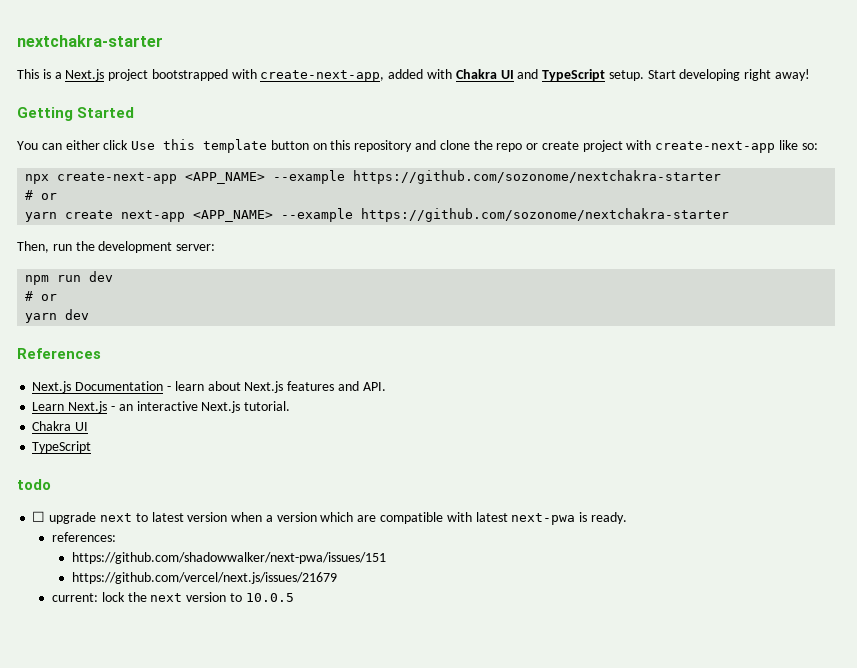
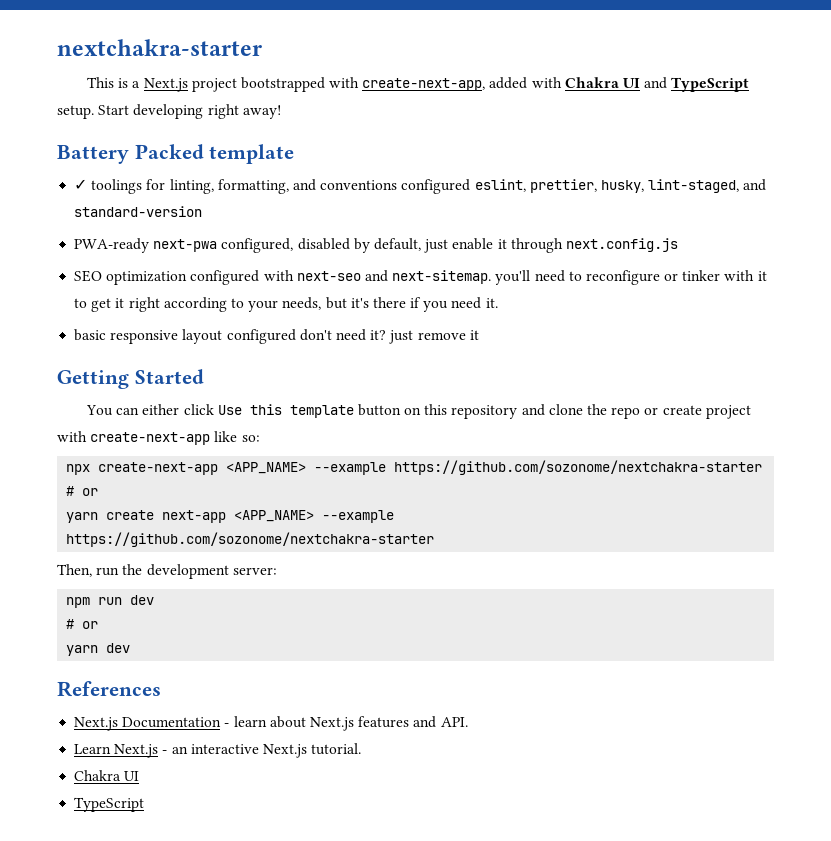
+ Battery Packed template
+ ✓ toolings for linting, formatting, and conventions configured eslint, prettier, husky, lint-staged, and standard-version
+ PWA-ready next-pwa configured, disabled by default, just enable it through next.config.js
+ SEO optimization configured with next-seo and next-sitemap. you'll need to reconfigure or tinker with it to get it right according to your needs, but it's there if you need it.
+ basic responsive layout configured don't need it? just remove it
- todo
- ☐ upgrade next to latest version when a version which are compatible with latest next-pwa is ready.
- references:
- https://github.com/shadowwalker/next-pwa/issues/151
- https://github.com/vercel/next.js/issues/21679
- current: lock the next version to 10.0.5

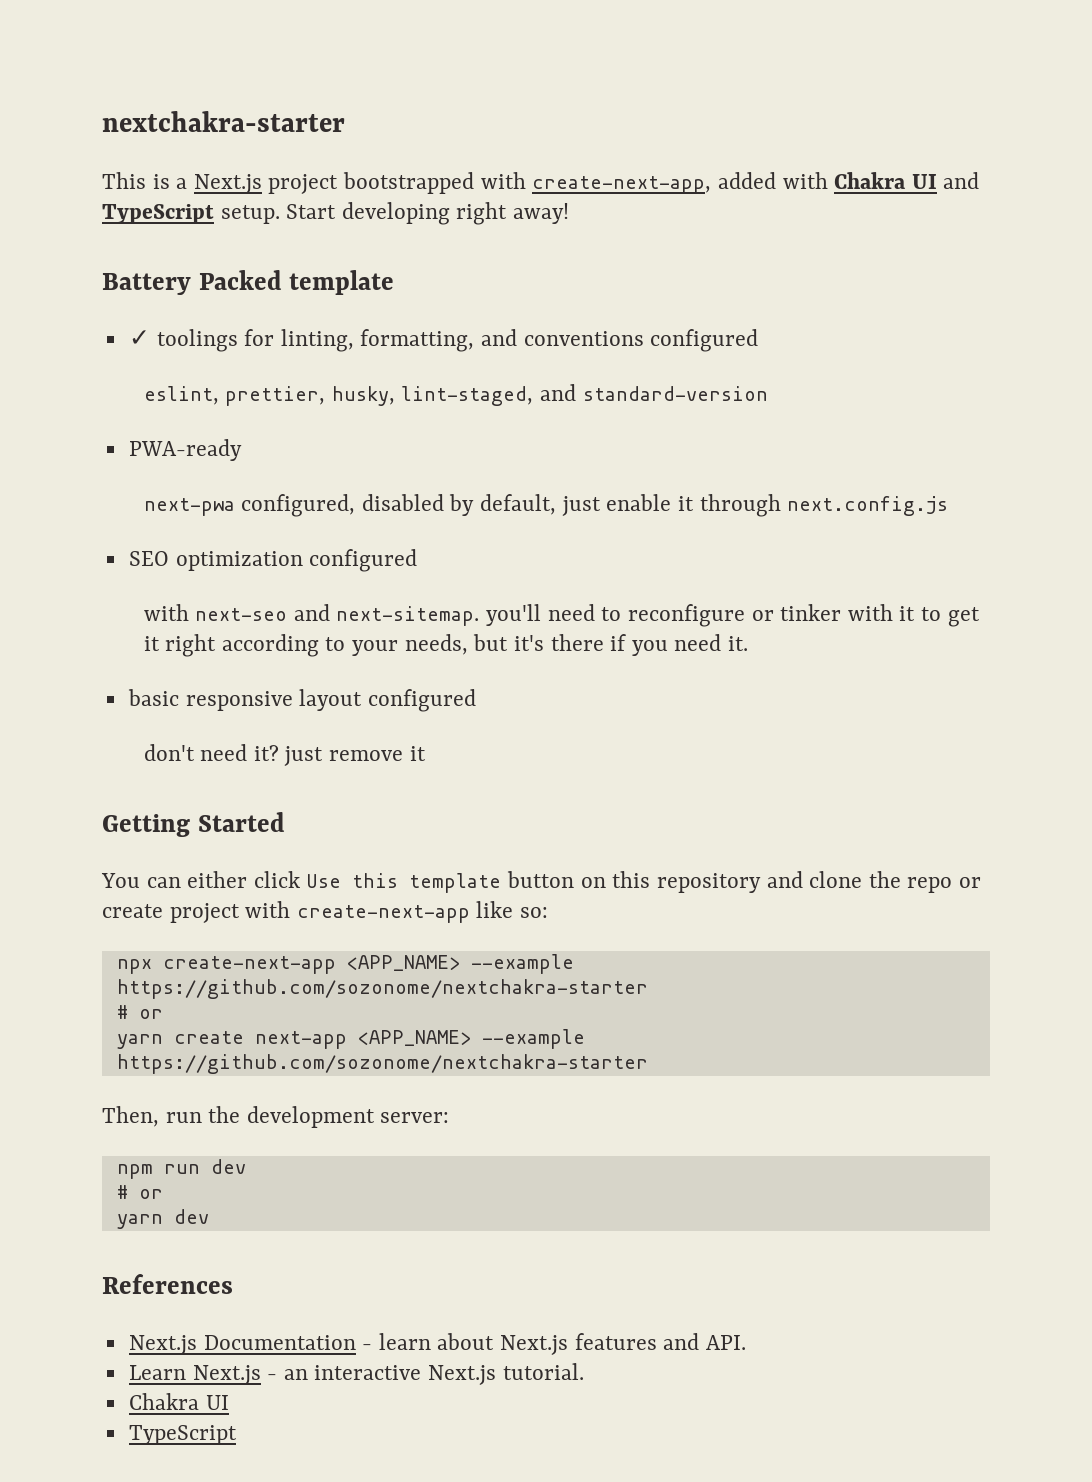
- ✓ toolings for linting, formatting, and conventions configured eslint, prettier, husky, lint-staged, and standard-version
+ ✓ toolings for linting, formatting, and conventions configured
+ eslint, prettier, husky, lint-staged, and standard-version
- PWA-ready next-pwa configured, disabled by default, just enable it through next.config.js
+ PWA-ready
+ next-pwa configured, disabled by default, just enable it through next.config.js
- SEO optimization configured with next-seo and next-sitemap. you'll need to reconfigure or tinker with it to get it right according to your needs, but it's there if you need it.
+ SEO optimization configured
+ with next-seo and next-sitemap. you'll need to reconfigure or tinker with it to get it right according to your needs, but it's there if you need it.
- basic responsive layout configured don't need it? just remove it
+ basic responsive layout configured
+ don't need it? just remove it

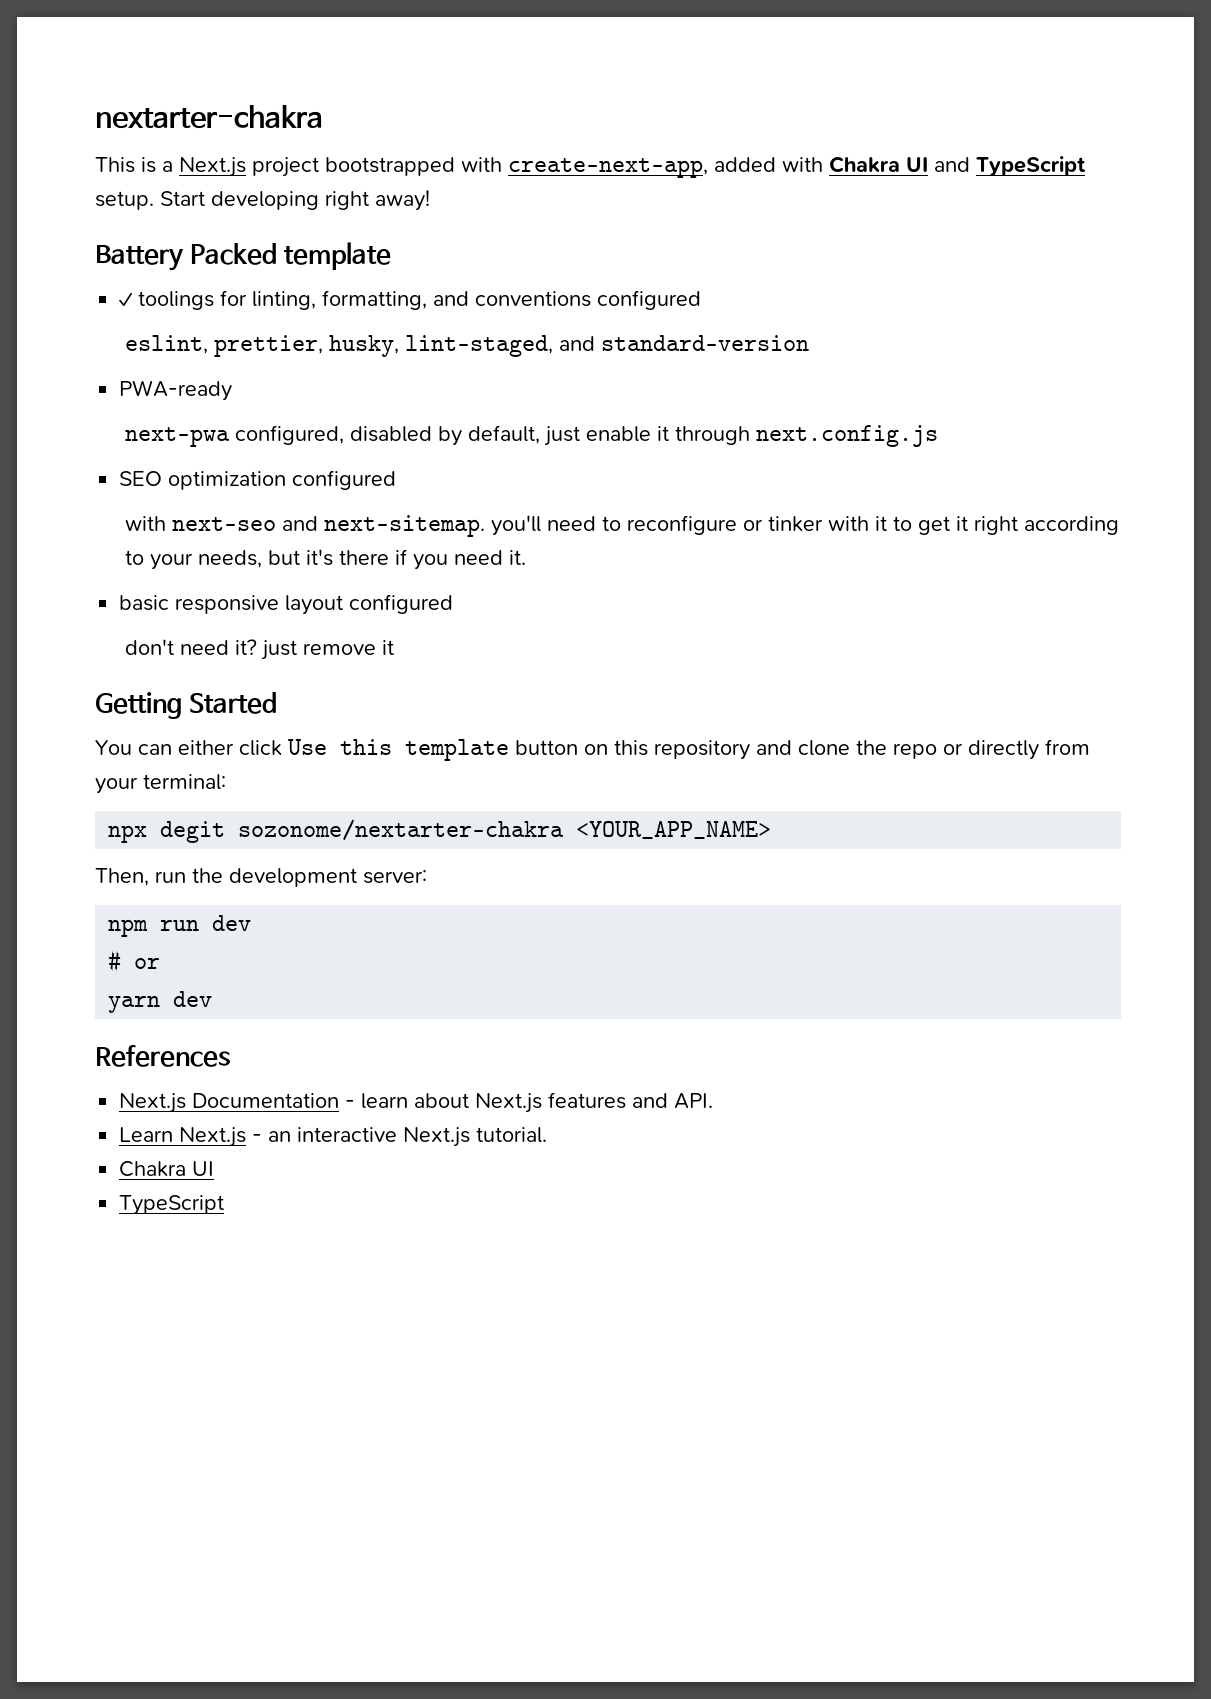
- nextchakra-starter
+ nextarter-chakra
- You can either click Use this template button on this repository and clone the repo or create project with create-next-app like so:
- npx create-next-app <APP_NAME> --example https://github.com/sozonome/nextchakra-starter
- # or
- yarn create next-app <APP_NAME> --example https://github.com/sozonome/nextchakra-starter
+ You can either click Use this template button on this repository and clone the repo or directly from your terminal:
+ npx degit sozonome/nextarter-chakra <YOUR_APP_NAME>

